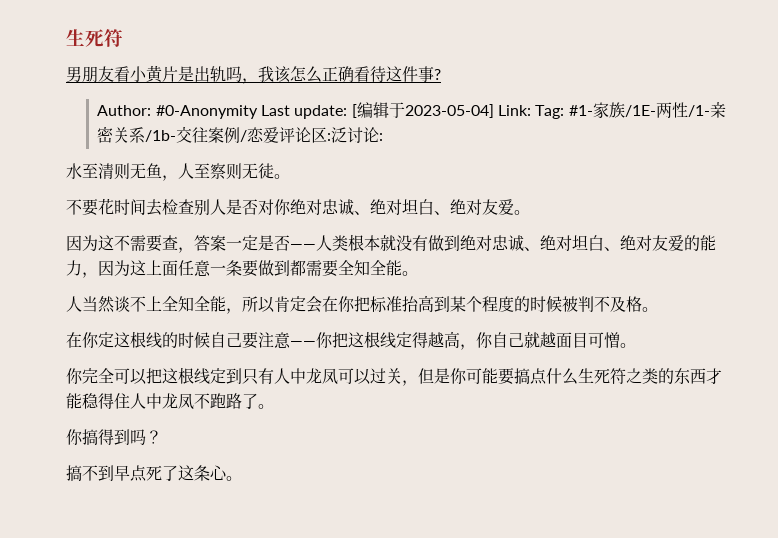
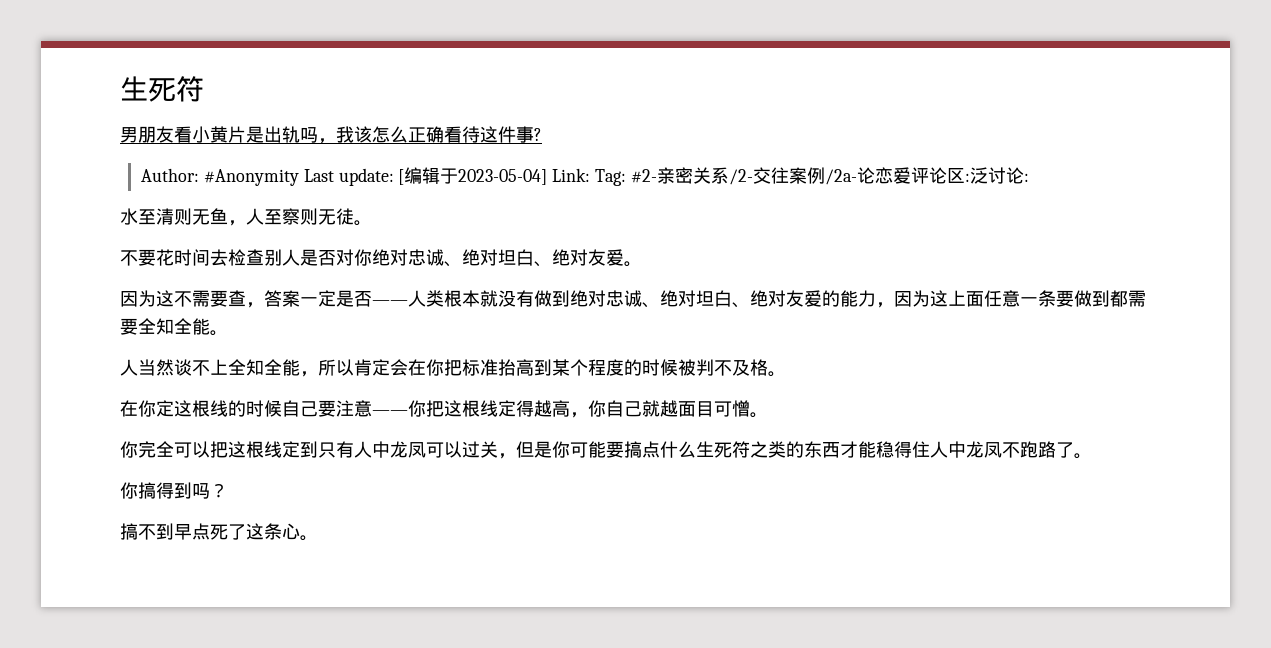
- Author: #0-Anonymity Last update: [编辑于2023-05-04] Link: Tag: #1-家族/1E-两性/1-亲密关系/1b-交往案例/恋爱评论区:泛讨论:
+ Author: #Anonymity Last update: [编辑于2023-05-04] Link: Tag: #2-亲密关系/2-交往案例/2a-论恋爱评论区:泛讨论:

